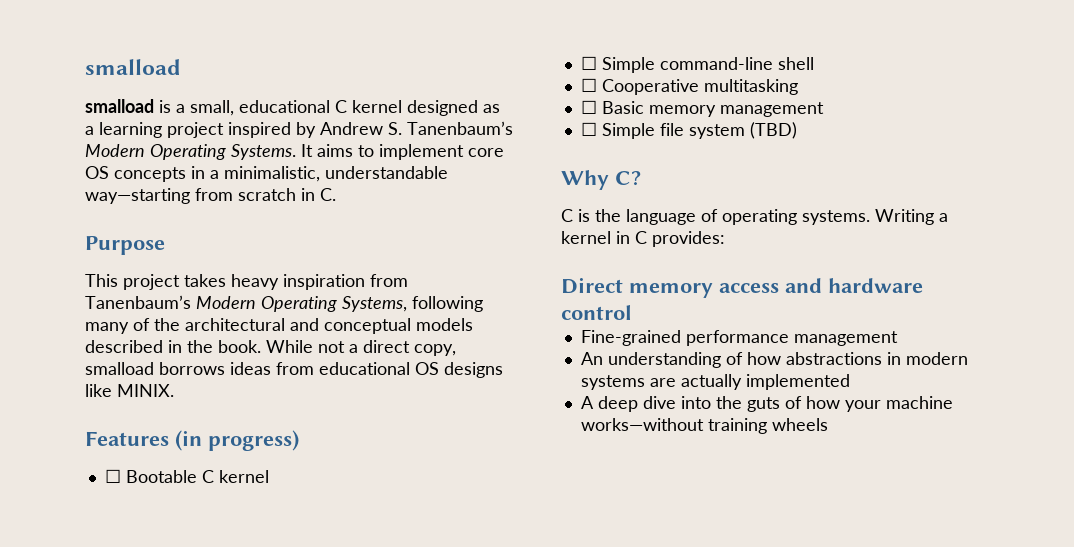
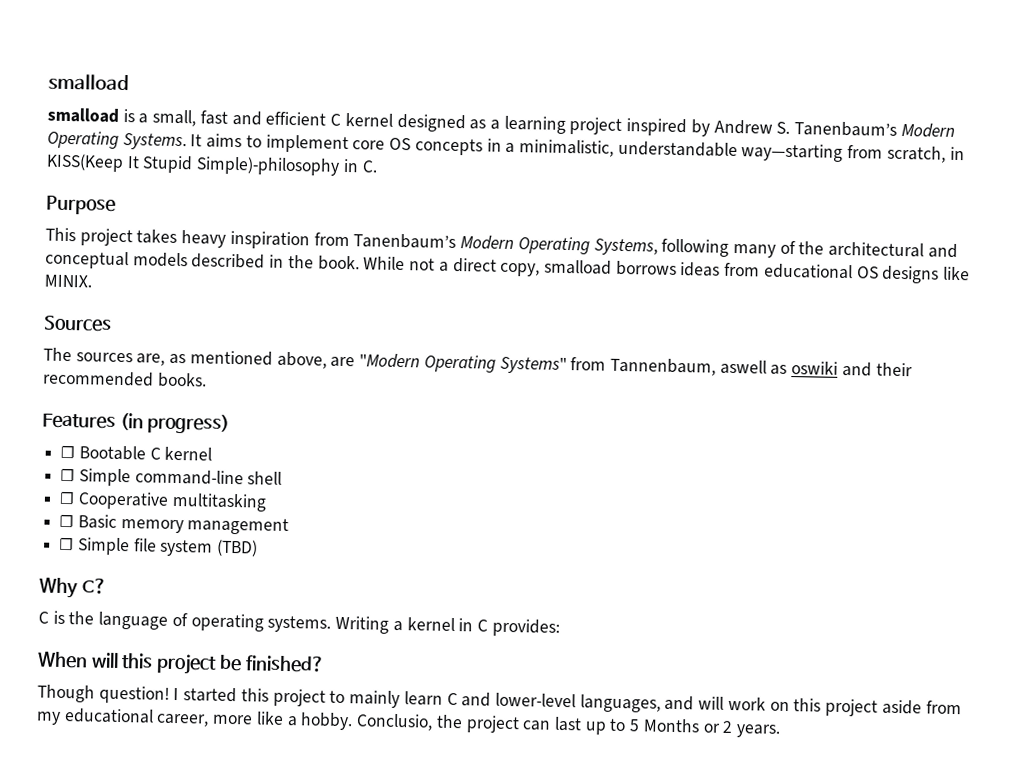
- smalload is a small, educational C kernel designed as a learning project inspired by Andrew S. Tanenbaum’s Modern Operating Systems.
+ smalload is a small, fast and efficient C kernel designed as a learning project inspired by Andrew S. Tanenbaum’s Modern Operating Systems.
- It aims to implement core OS concepts in a minimalistic, understandable way—starting from scratch in C.
+ It aims to implement core OS concepts in a minimalistic, understandable way—starting from scratch, in KISS(Keep It Stupid Simple)-philosophy in C.
+ Sources
+ The sources are, as mentioned above, are "Modern Operating Systems" from Tannenbaum, aswell as oswiki and their recommended books.
- Direct memory access and hardware control
- Fine-grained performance management
- An understanding of how abstractions in modern systems are actually implemented
- A deep dive into the guts of how your machine works—without training wheels
+ When will this project be finished?
+ Though question! I started this project to mainly learn C and lower-level languages, and will work on this project aside from my educational career, more like a hobby. Conclusio, the project can last up to 5 Months or 2 years.

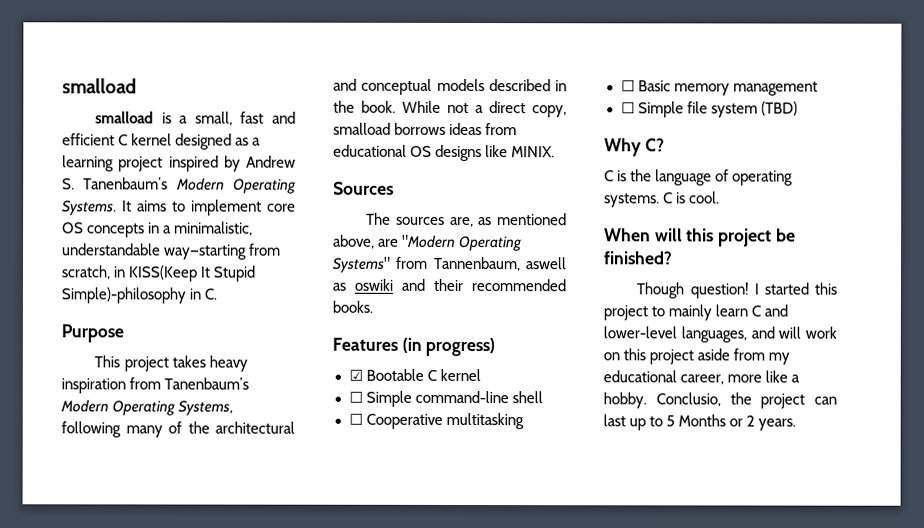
- ☐ Bootable C kernel
+ ☑ Bootable C kernel
- Writing a kernel in C provides:
+ C is cool.

